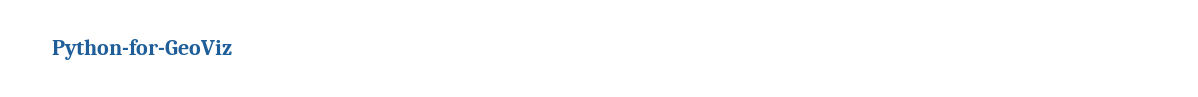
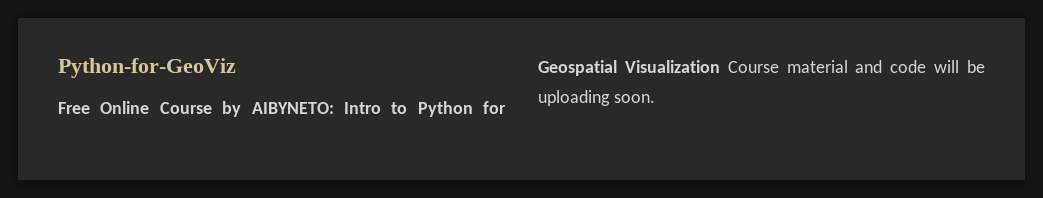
+ Free Online Course by AIBYNETO: Intro to Python for Geospatial Visualization Course material and code will be uploading soon.

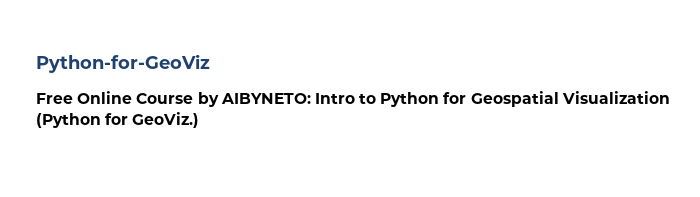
- Free Online Course by AIBYNETO: Intro to Python for Geospatial Visualization Course material and code will be uploading soon.
+ Free Online Course by AIBYNETO: Intro to Python for Geospatial Visualization (Python for GeoViz.)

